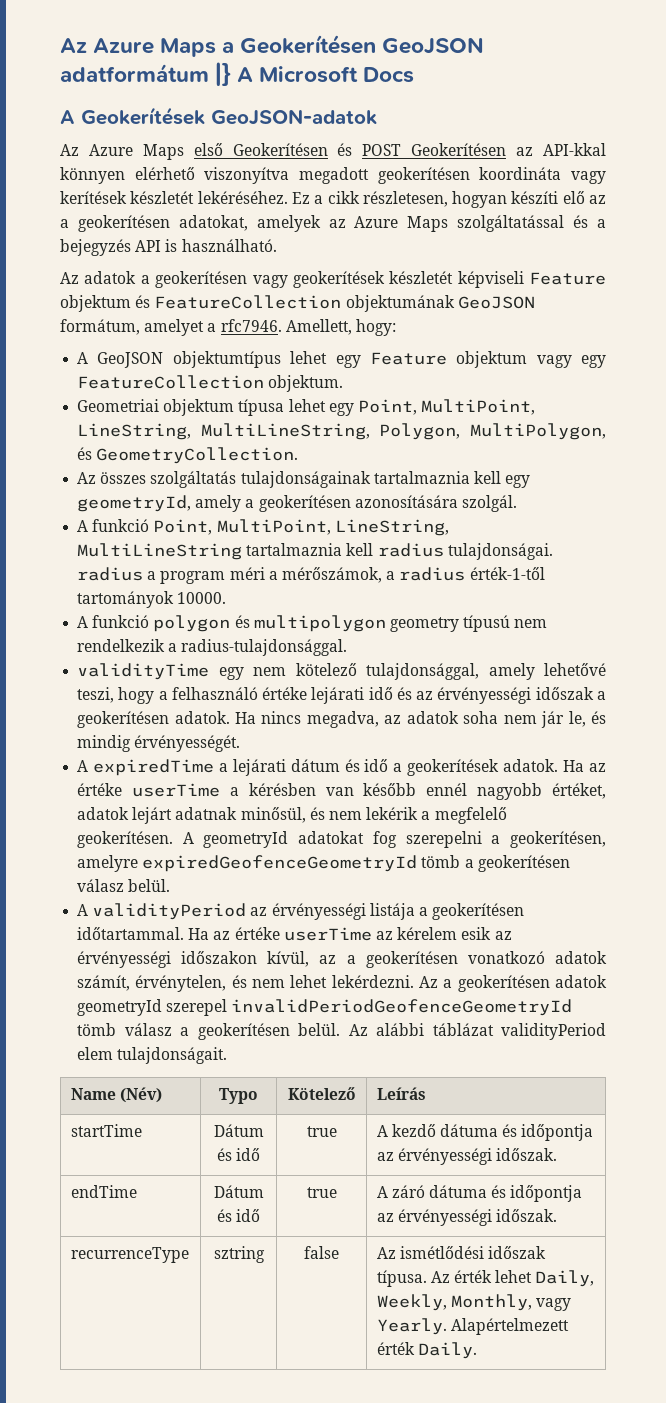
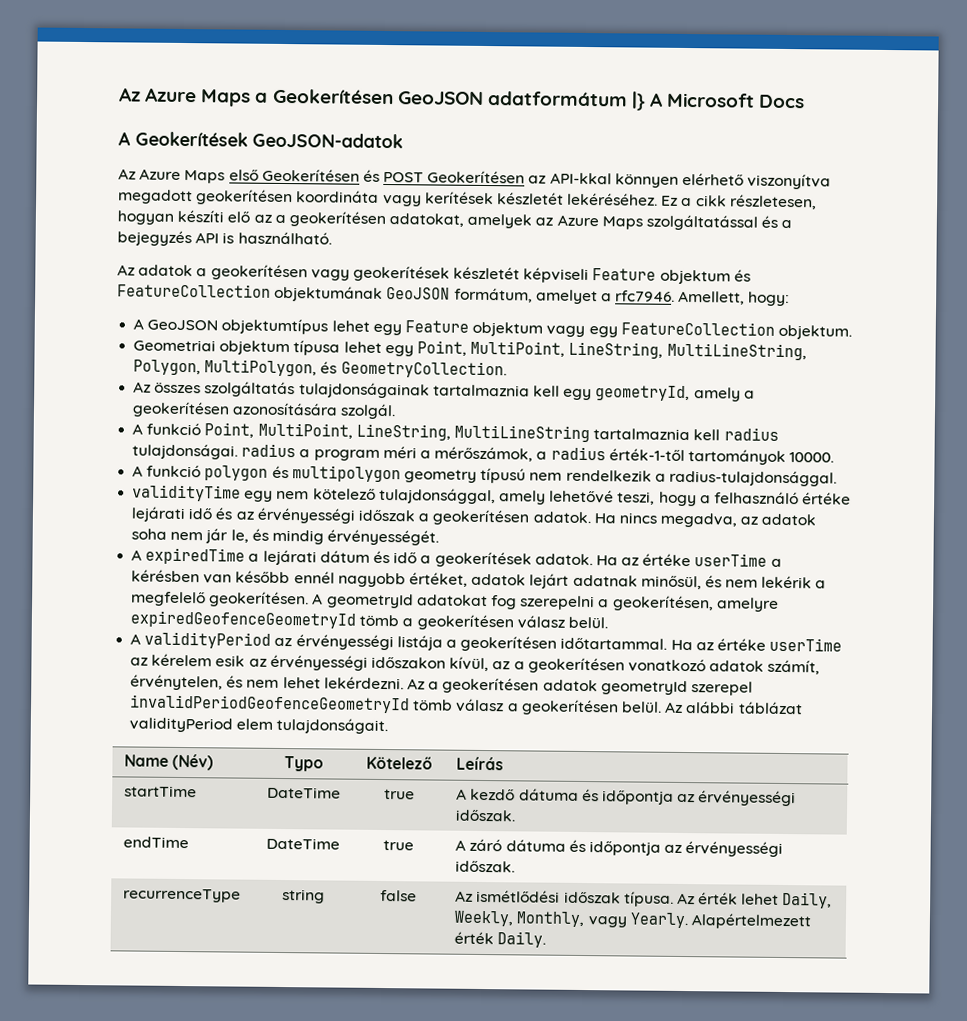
- startTime | Dátum és idő | true | A kezdő dátuma és időpontja az érvényességi időszak.
+ startTime | DateTime | true | A kezdő dátuma és időpontja az érvényességi időszak.
- endTime | Dátum és idő | true | A záró dátuma és időpontja az érvényességi időszak.
+ endTime | DateTime | true | A záró dátuma és időpontja az érvényességi időszak.
- recurrenceType | sztring | false | Az ismétlődési időszak típusa. Az érték lehet Daily, Weekly, Monthly, vagy Yearly. Alapértelmezett érték Daily.
+ recurrenceType | string | false | Az ismétlődési időszak típusa. Az érték lehet Daily, Weekly, Monthly, vagy Yearly. Alapértelmezett érték Daily.

